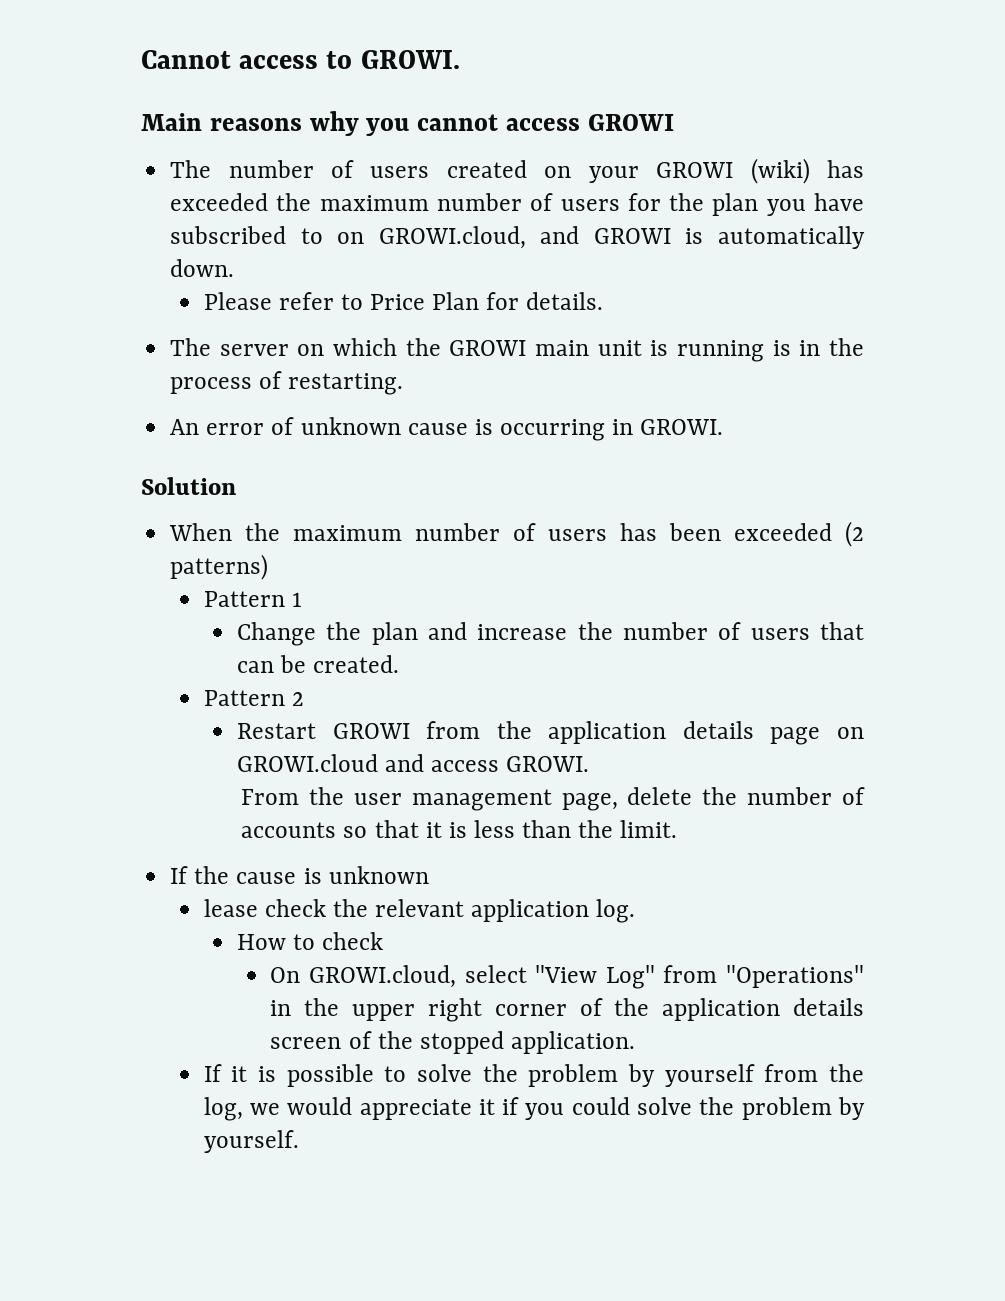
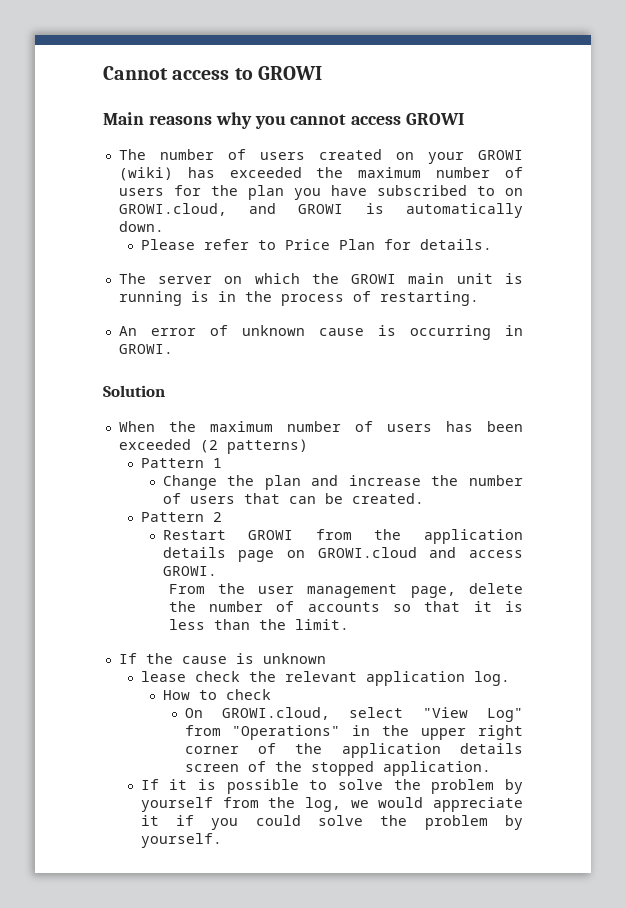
- Cannot access to GROWI.
+ Cannot access to GROWI

